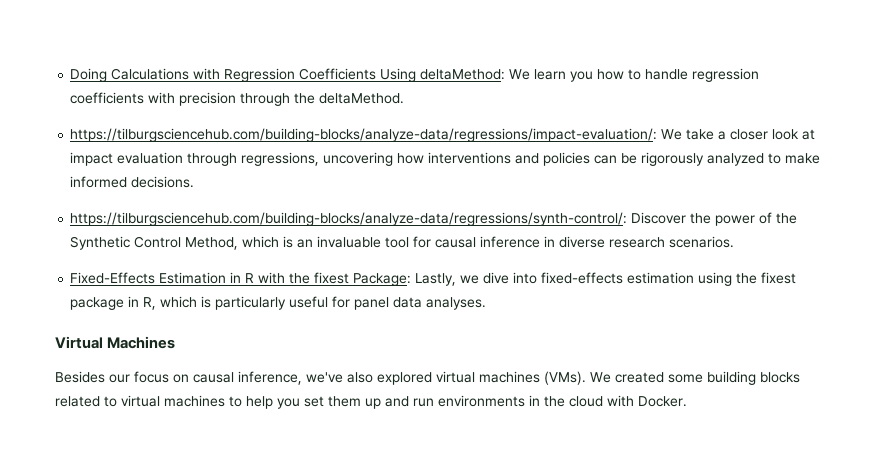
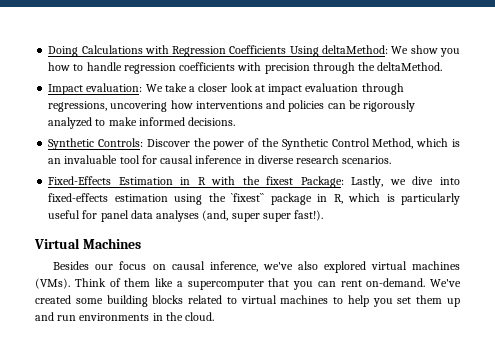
- Doing Calculations with Regression Coefficients Using deltaMethod: We learn you how to handle regression coefficients with precision through the deltaMethod.
+ Doing Calculations with Regression Coefficients Using deltaMethod: We show you how to handle regression coefficients with precision through the deltaMethod.
- https://tilburgsciencehub.com/building-blocks/analyze-data/regressions/impact-evaluation/: We take a closer look at impact evaluation through regressions, uncovering how interventions and policies can be rigorously analyzed to make informed decisions.
+ Impact evaluation: We take a closer look at impact evaluation through regressions, uncovering how interventions and policies can be rigorously analyzed to make informed decisions.
- https://tilburgsciencehub.com/building-blocks/analyze-data/regressions/synth-control/: Discover the power of the Synthetic Control Method, which is an invaluable tool for causal inference in diverse research scenarios.
+ Synthetic Controls: Discover the power of the Synthetic Control Method, which is an invaluable tool for causal inference in diverse research scenarios.
- Fixed-Effects Estimation in R with the fixest Package: Lastly, we dive into fixed-effects estimation using the fixest package in R, which is particularly useful for panel data analyses.
+ Fixed-Effects Estimation in R with the fixest Package: Lastly, we dive into fixed-effects estimation using the `fixest`` package in R, which is particularly useful for panel data analyses (and, super super fast!).
- We created some building blocks related to virtual machines to help you set them up and run environments in the cloud with Docker.
+ Think of them like a supercomputer that you can rent on-demand. We've created some building blocks related to virtual machines to help you set them up and run environments in the cloud.

